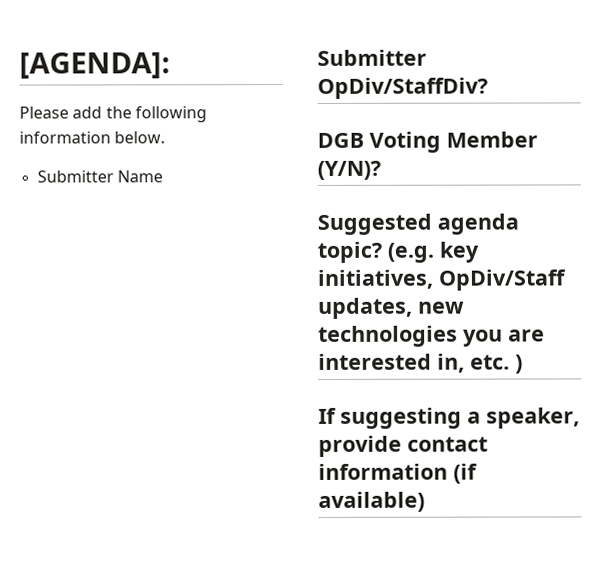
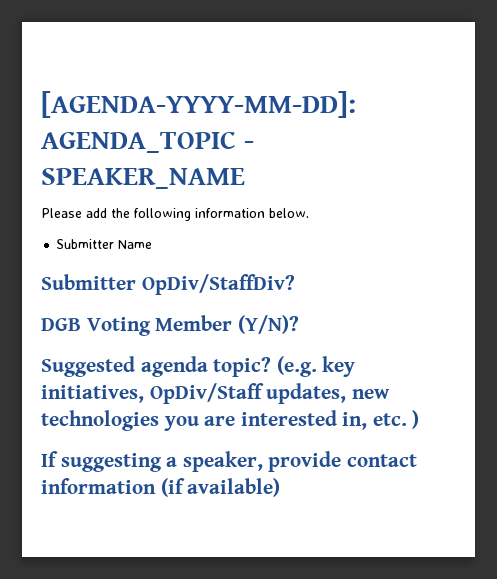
- [AGENDA]:
+ [AGENDA-YYYY-MM-DD]: AGENDA_TOPIC - SPEAKER_NAME

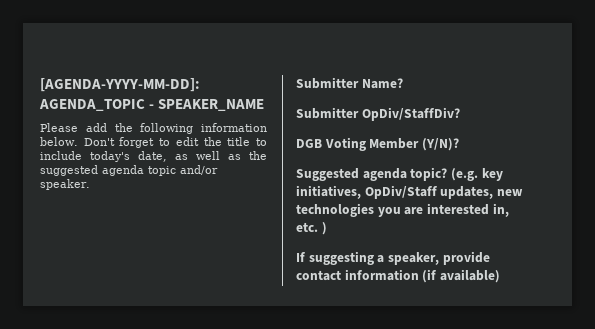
- Please add the following information below.
- Submitter Name
+ Please add the following information below. Don't forget to edit the title to include today's date, as well as the suggested agenda topic and/or speaker.
+ Submitter Name?

